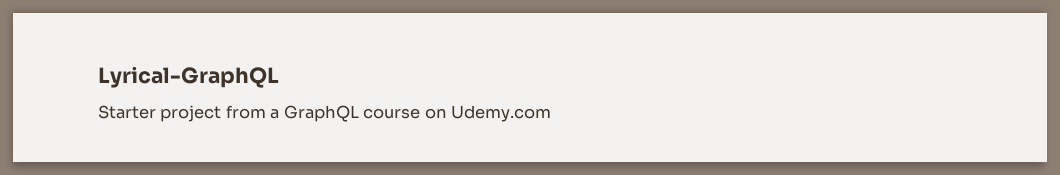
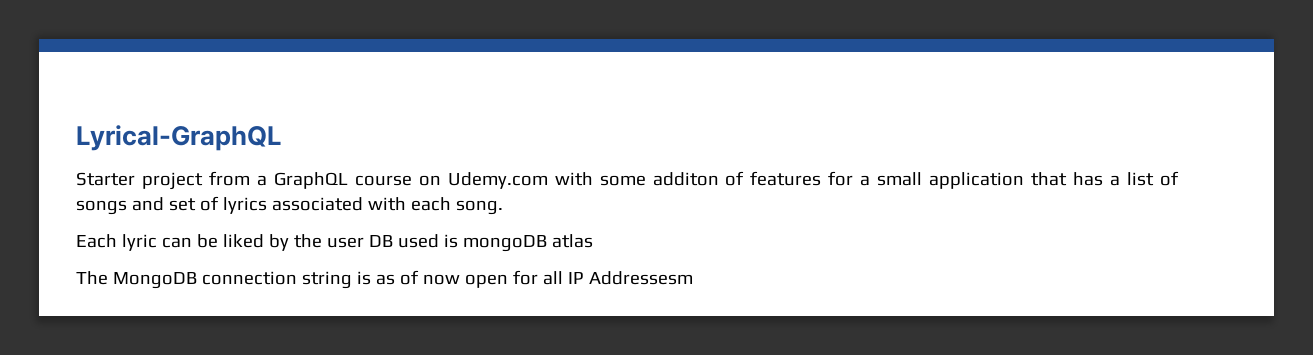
- Starter project from a GraphQL course on Udemy.com
+ Starter project from a GraphQL course on Udemy.com with some additon of features for a small application that has a list of songs and set of lyrics associated with each song.
+ Each lyric can be liked by the user DB used is mongoDB atlas
+ The MongoDB connection string is as of now open for all IP Addressesm

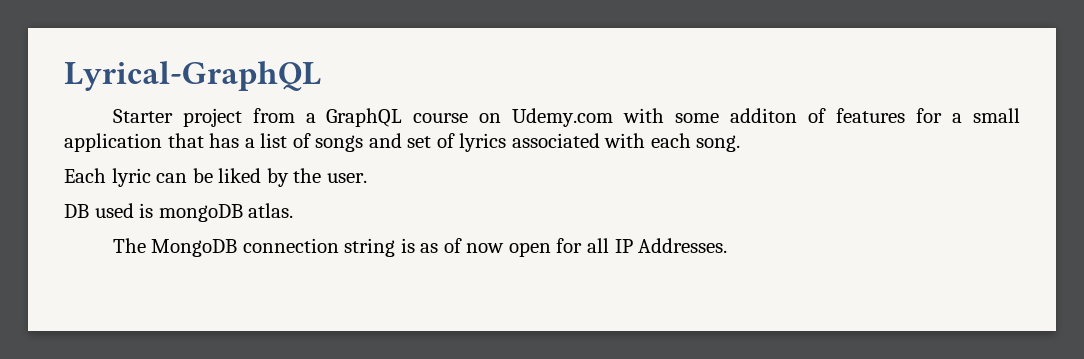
- Each lyric can be liked by the user DB used is mongoDB atlas
+ Each lyric can be liked by the user.
+ DB used is mongoDB atlas.
- The MongoDB connection string is as of now open for all IP Addressesm
+ The MongoDB connection string is as of now open for all IP Addresses.

